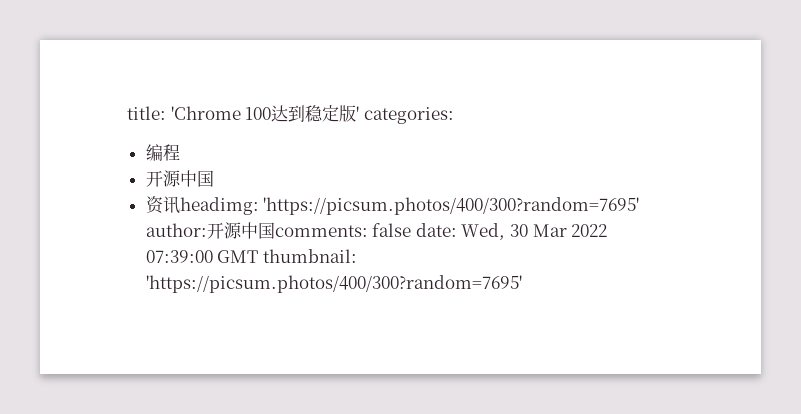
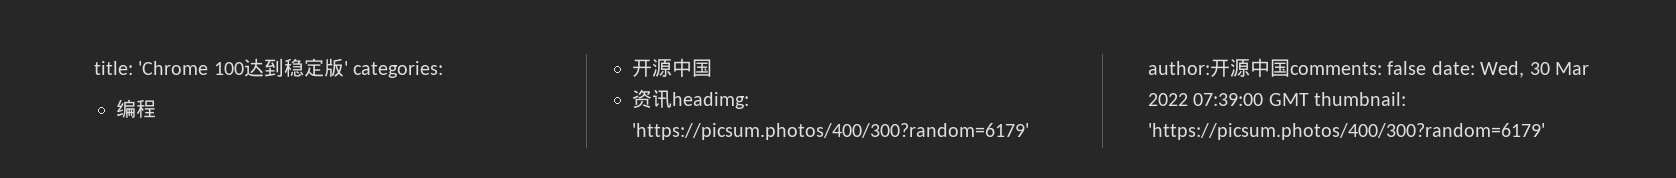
- 资讯headimg: 'https://picsum.photos/400/300?random=7695' author:开源中国comments: false date: Wed, 30 Mar 2022 07:39:00 GMT thumbnail: 'https://picsum.photos/400/300?random=7695'
+ 资讯headimg: 'https://picsum.photos/400/300?random=6179' author:开源中国comments: false date: Wed, 30 Mar 2022 07:39:00 GMT thumbnail: 'https://picsum.photos/400/300?random=6179'

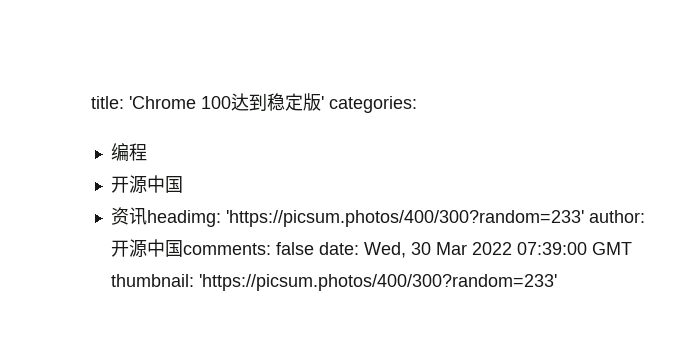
- 资讯headimg: 'https://picsum.photos/400/300?random=6179' author:开源中国comments: false date: Wed, 30 Mar 2022 07:39:00 GMT thumbnail: 'https://picsum.photos/400/300?random=6179'
+ 资讯headimg: 'https://picsum.photos/400/300?random=233' author:开源中国comments: false date: Wed, 30 Mar 2022 07:39:00 GMT thumbnail: 'https://picsum.photos/400/300?random=233'

